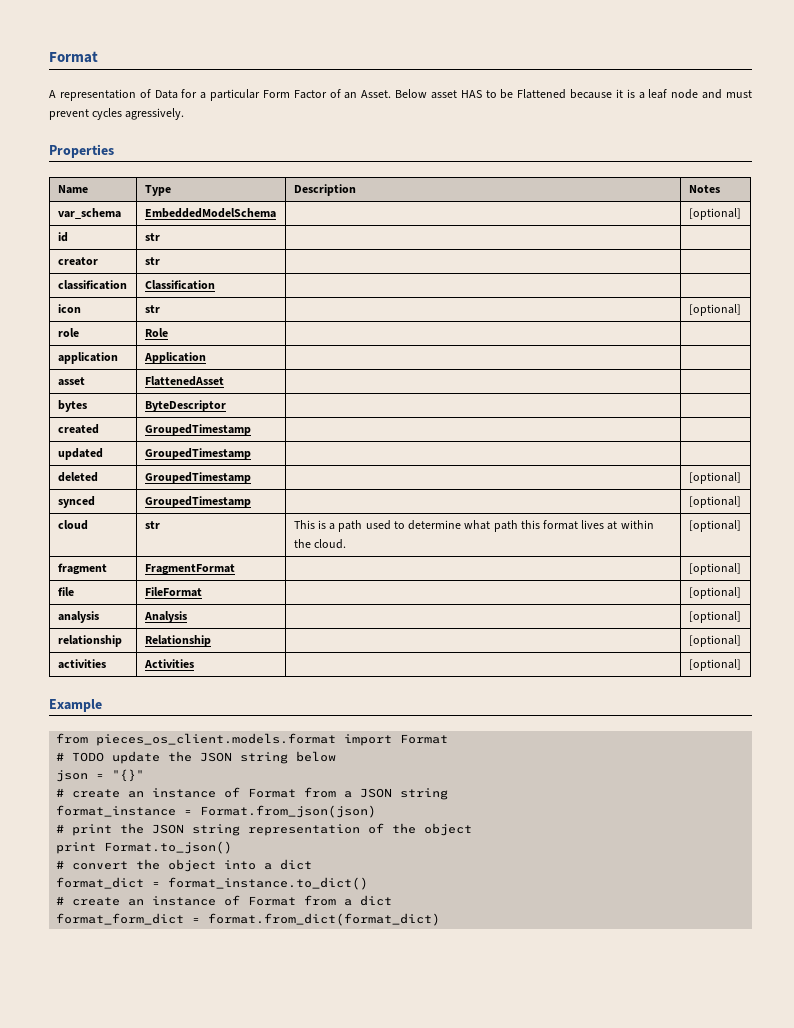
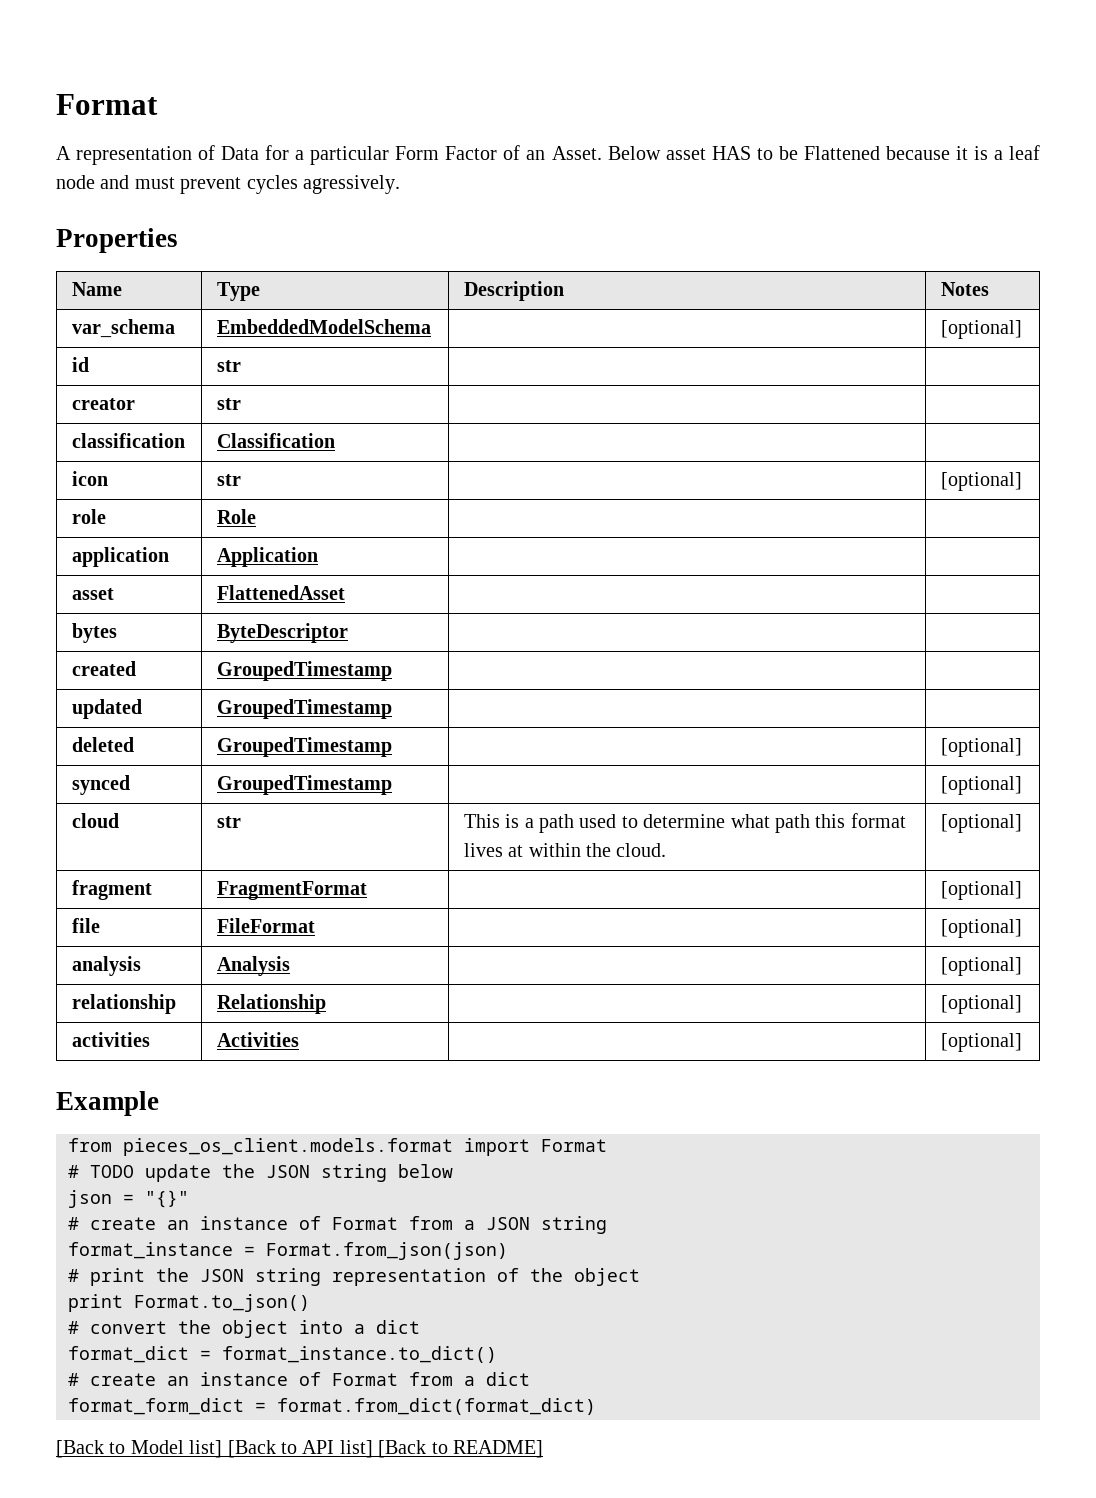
+ [Back to Model list] [Back to API list] [Back to README]

